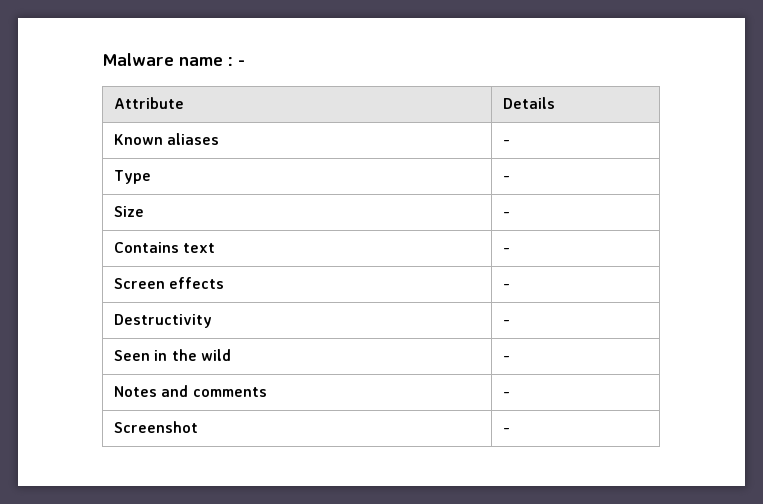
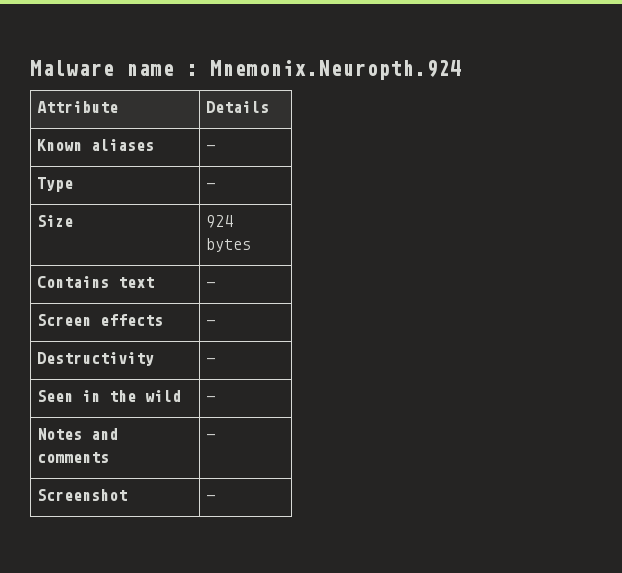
- Malware name : -
+ Malware name : Mnemonix.Neuropth.924
- Size | -
+ Size | 924 bytes

